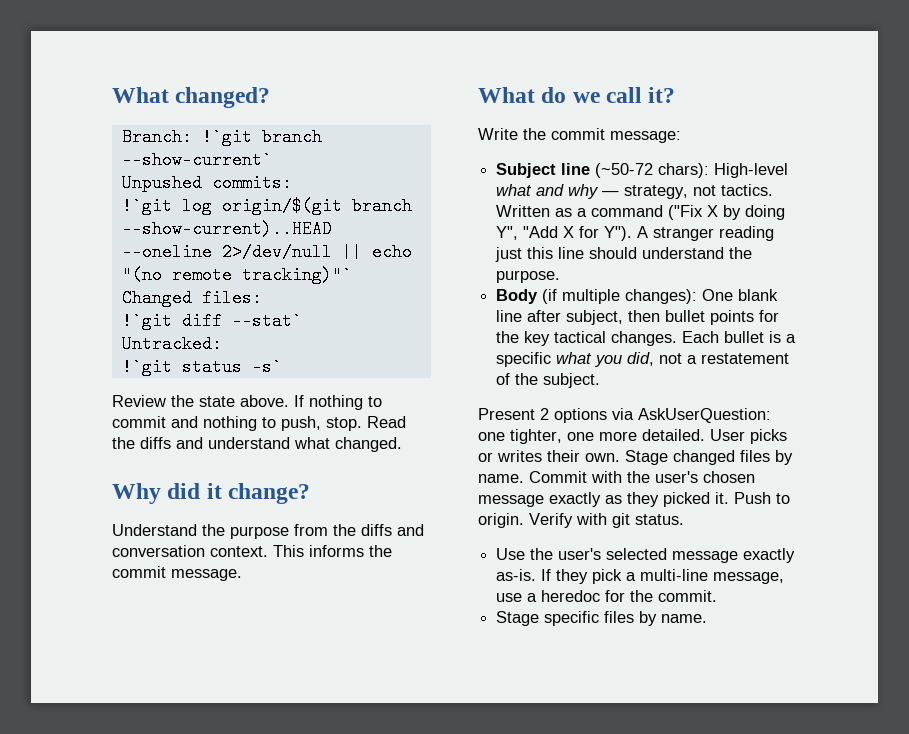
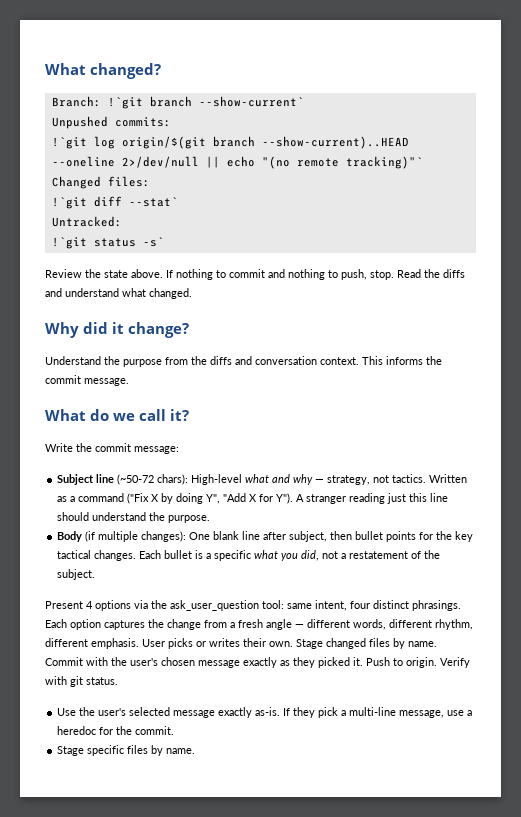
- Present 2 options via AskUserQuestion: one tighter, one more detailed.
+ Present 4 options via the ask_user_question tool: same intent, four distinct phrasings. Each option captures the change from a fresh angle — different words, different rhythm, different emphasis.

